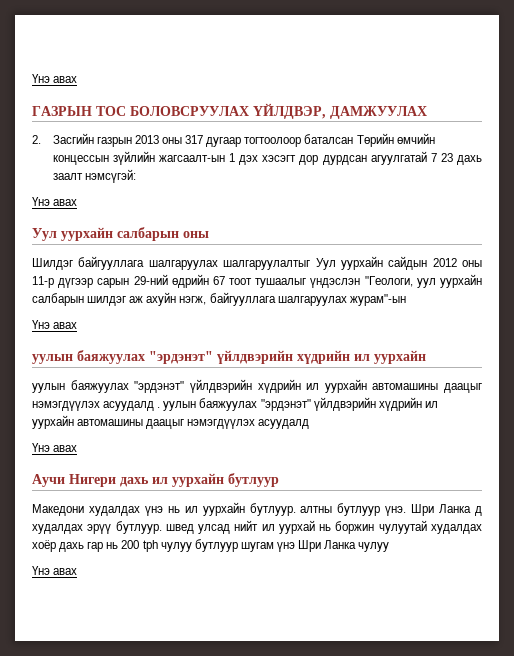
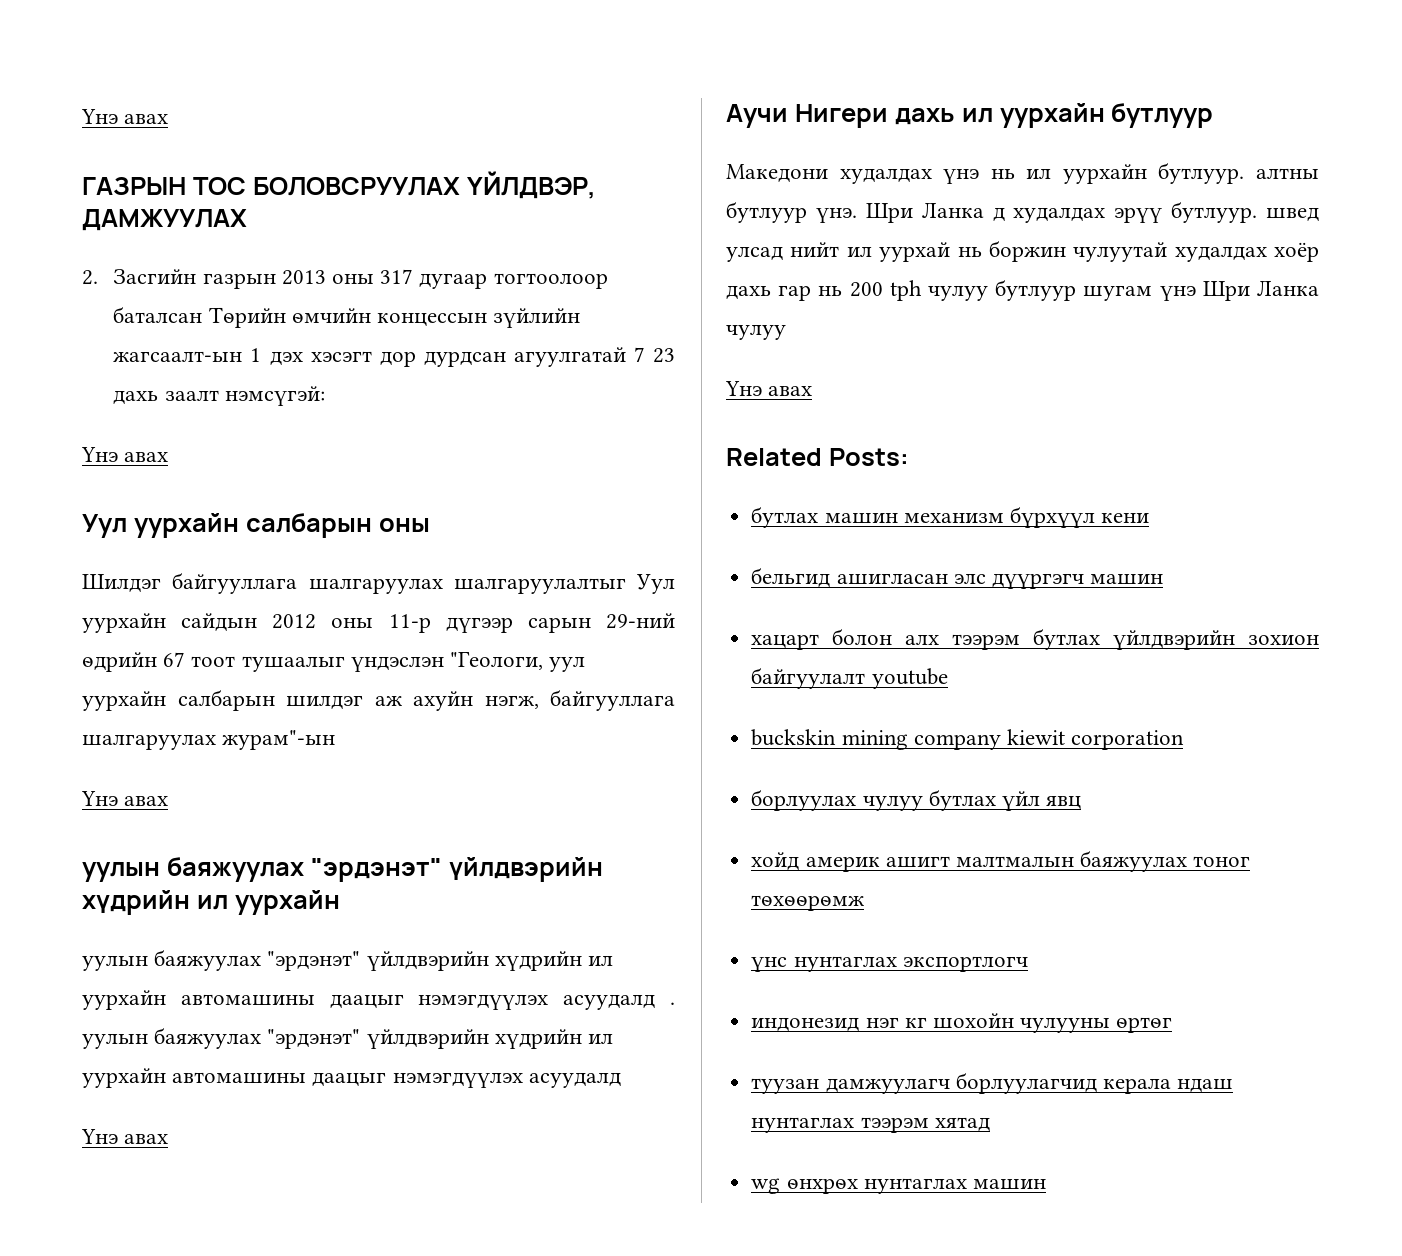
+ Related Posts:
+ бутлах машин механизм бүрхүүл кени
+ бельгид ашигласан элс дүүргэгч машин
+ хацарт болон алх тээрэм бутлах үйлдвэрийн зохион байгуулалт youtube
+ buckskin mining company kiewit corporation
+ борлуулах чулуу бутлах үйл явц
+ хойд америк ашигт малтмалын баяжуулах тоног төхөөрөмж
+ үнс нунтаглах экспортлогч
+ индонезид нэг кг шохойн чулууны өртөг
+ туузан дамжуулагч борлуулагчид керала ндаш нунтаглах тээрэм хятад
+ wg өнхрөх нунтаглах машин

